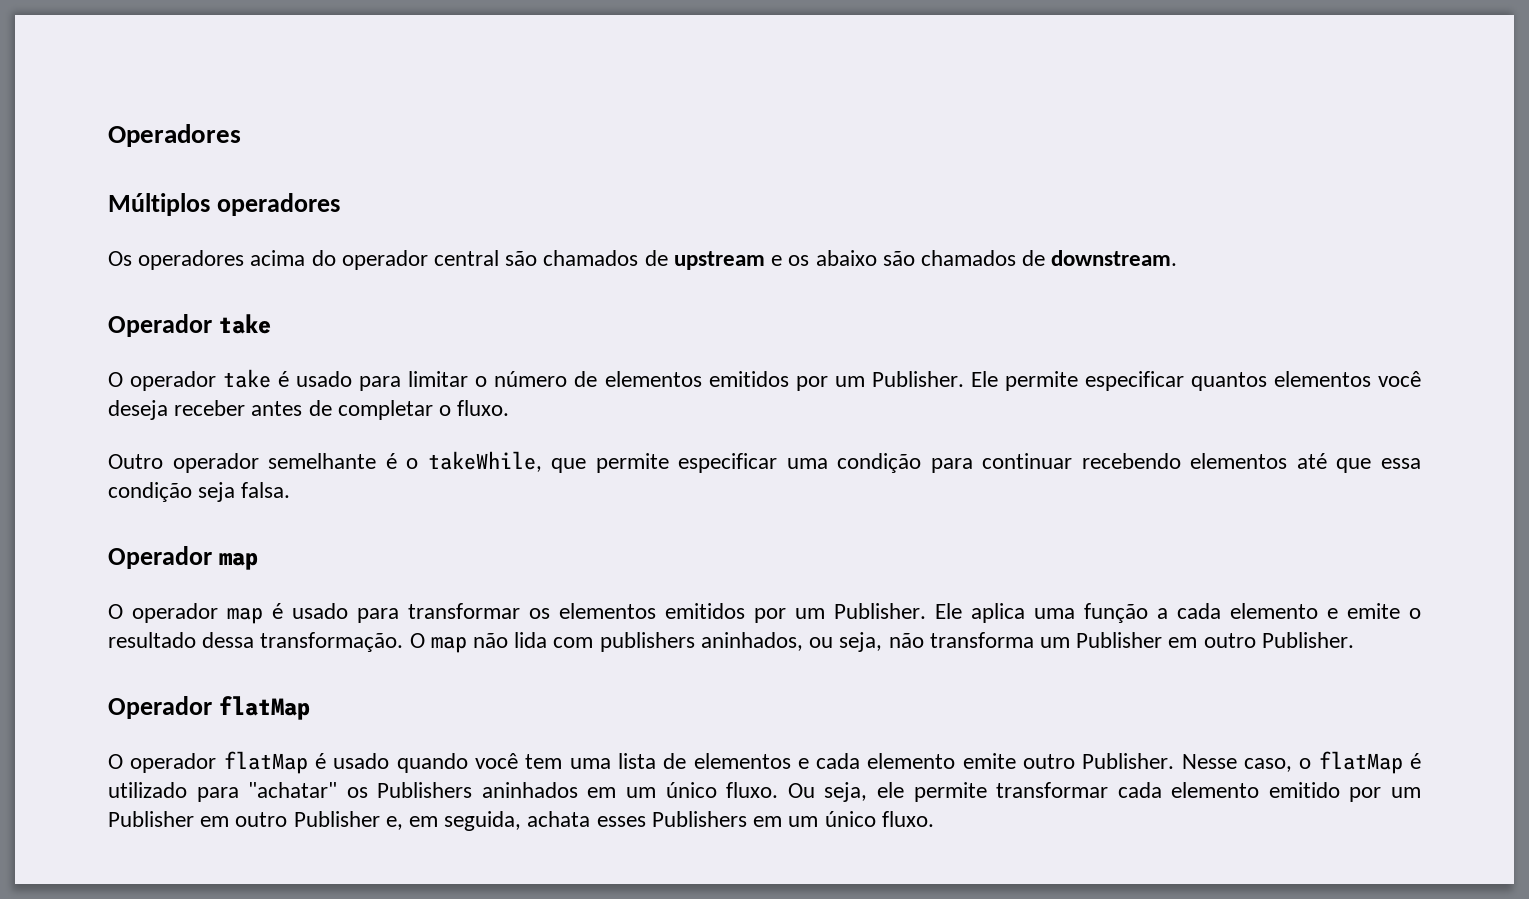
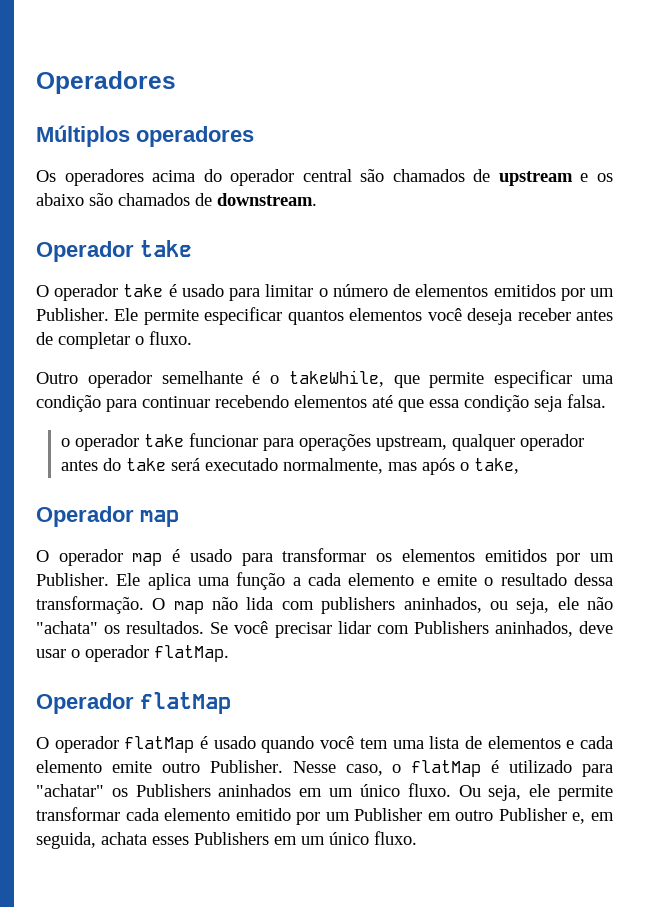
+ o operador take funcionar para operações upstream, qualquer operador antes do take será executado normalmente, mas após o take,
- O map não lida com publishers aninhados, ou seja, não transforma um Publisher em outro Publisher.
+ O map não lida com publishers aninhados, ou seja, ele não "achata" os resultados. Se você precisar lidar com Publishers aninhados, deve usar o operador flatMap.

